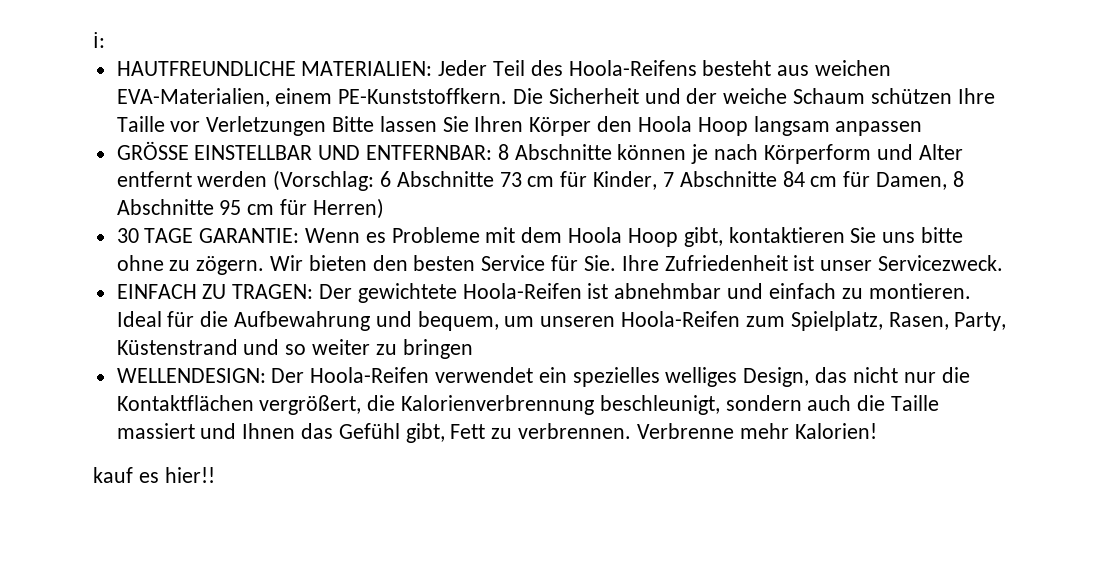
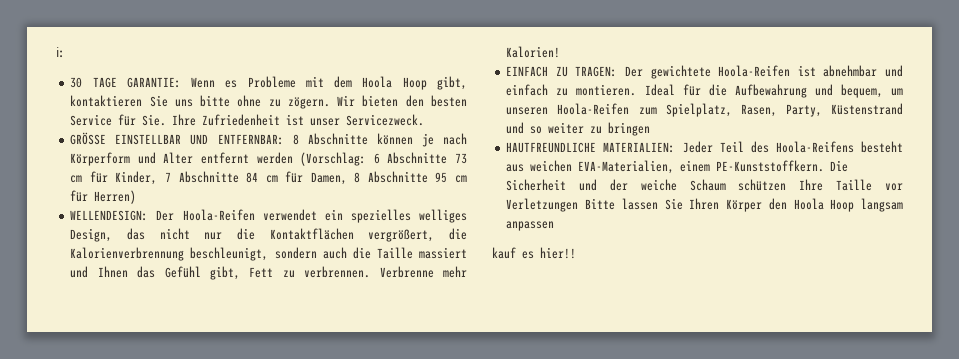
+ 30 TAGE GARANTIE: Wenn es Probleme mit dem Hoola Hoop gibt, kontaktieren Sie uns bitte ohne zu zögern. Wir bieten den besten Service für Sie. Ihre Zufriedenheit ist unser Servicezweck.
+ GRÖSSE EINSTELLBAR UND ENTFERNBAR: 8 Abschnitte können je nach Körperform und Alter entfernt werden (Vorschlag: 6 Abschnitte 73 cm für Kinder, 7 Abschnitte 84 cm für Damen, 8 Abschnitte 95 cm für Herren)
+ WELLENDESIGN: Der Hoola-Reifen verwendet ein spezielles welliges Design, das nicht nur die Kontaktflächen vergrößert, die Kalorienverbrennung beschleunigt, sondern auch die Taille massiert und Ihnen das Gefühl gibt, Fett zu verbrennen. Verbrenne mehr Kalorien!
+ EINFACH ZU TRAGEN: Der gewichtete Hoola-Reifen ist abnehmbar und einfach zu montieren. Ideal für die Aufbewahrung und bequem, um unseren Hoola-Reifen zum Spielplatz, Rasen, Party, Küstenstrand und so weiter zu bringen
- GRÖSSE EINSTELLBAR UND ENTFERNBAR: 8 Abschnitte können je nach Körperform und Alter entfernt werden (Vorschlag: 6 Abschnitte 73 cm für Kinder, 7 Abschnitte 84 cm für Damen, 8 Abschnitte 95 cm für Herren)
- 30 TAGE GARANTIE: Wenn es Probleme mit dem Hoola Hoop gibt, kontaktieren Sie uns bitte ohne zu zögern. Wir bieten den besten Service für Sie. Ihre Zufriedenheit ist unser Servicezweck.
- EINFACH ZU TRAGEN: Der gewichtete Hoola-Reifen ist abnehmbar und einfach zu montieren. Ideal für die Aufbewahrung und bequem, um unseren Hoola-Reifen zum Spielplatz, Rasen, Party, Küstenstrand und so weiter zu bringen
- WELLENDESIGN: Der Hoola-Reifen verwendet ein spezielles welliges Design, das nicht nur die Kontaktflächen vergrößert, die Kalorienverbrennung beschleunigt, sondern auch die Taille massiert und Ihnen das Gefühl gibt, Fett zu verbrennen. Verbrenne mehr Kalorien!

